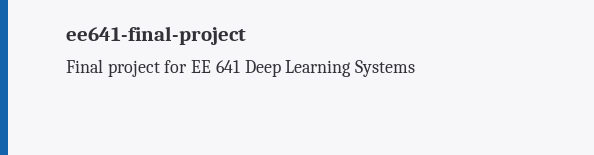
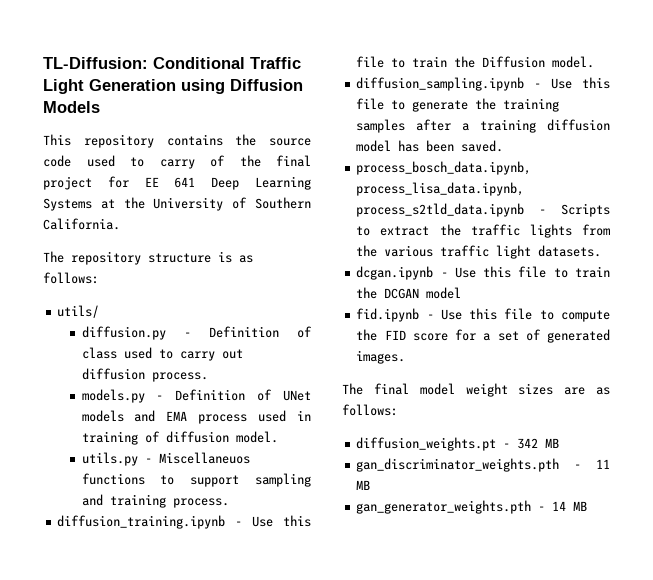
- ee641-final-project
- Final project for EE 641 Deep Learning Systems
+ TL-Diffusion: Conditional Traffic Light Generation using Diffusion Models
+ This repository contains the source code used to carry of the final project for EE 641 Deep Learning Systems at the University of Southern California.
+ The repository structure is as follows:
+ utils/
+ diffusion.py - Definition of class used to carry out diffusion process.
+ models.py - Definition of UNet models and EMA process used in training of diffusion model.
+ utils.py - Miscellaneuos functions to support sampling and training process.
+ diffusion_training.ipynb - Use this file to train the Diffusion model.
+ diffusion_sampling.ipynb - Use this file to generate the training samples after a training diffusion model has been saved.
+ process_bosch_data.ipynb, process_lisa_data.ipynb, process_s2tld_data.ipynb - Scripts to extract the traffic lights from the various traffic light datasets.
+ dcgan.ipynb - Use this file to train the DCGAN model
+ fid.ipynb - Use this file to compute the FID score for a set of generated images.
+ The final model weight sizes are as follows:
+ diffusion_weights.pt - 342 MB
+ gan_discriminator_weights.pth - 11 MB
+ gan_generator_weights.pth - 14 MB

